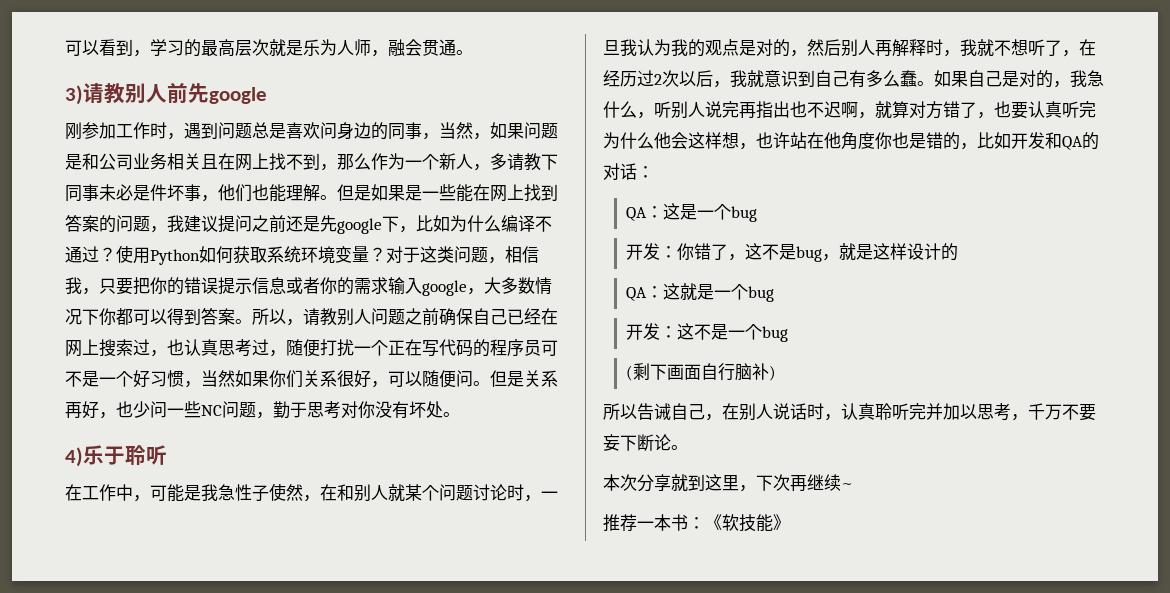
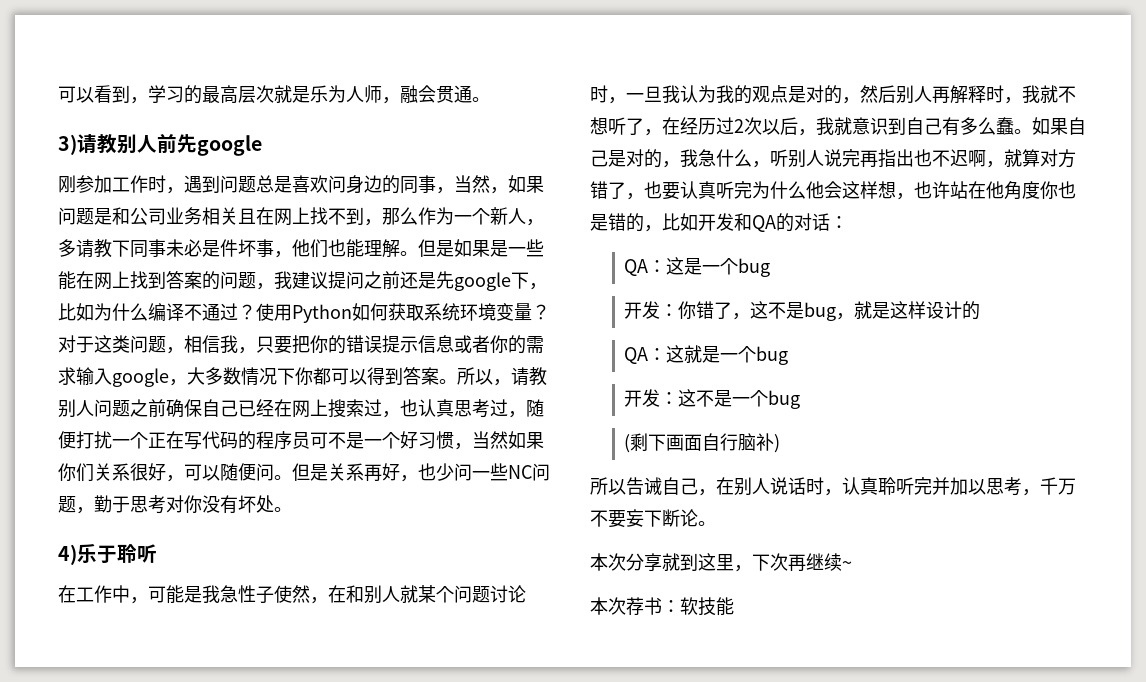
- 推荐一本书：《软技能》
+ 本次荐书：软技能

